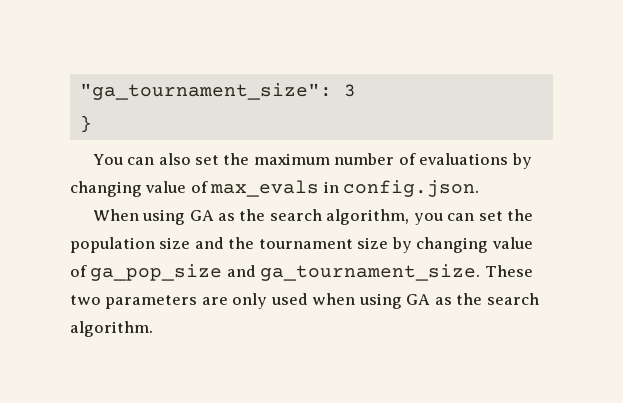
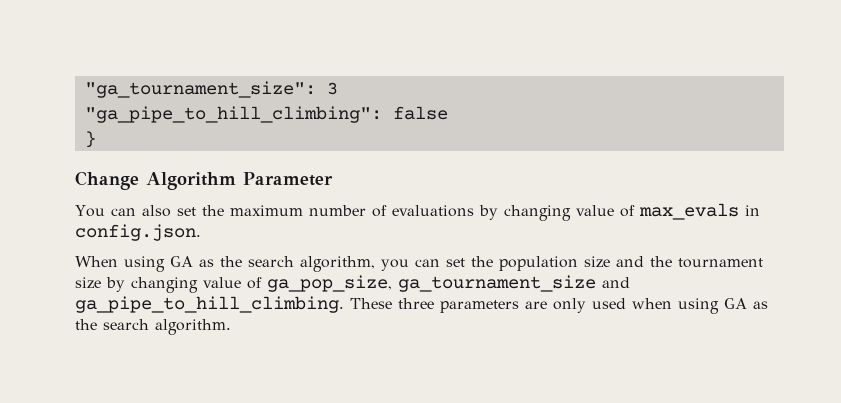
+ "ga_pipe_to_hill_climbing": false
+ Change Algorithm Parameter
- When using GA as the search algorithm, you can set the population size and the tournament size by changing value of ga_pop_size and ga_tournament_size. These two parameters are only used when using GA as the search algorithm.
+ When using GA as the search algorithm, you can set the population size and the tournament size by changing value of ga_pop_size, ga_tournament_size and ga_pipe_to_hill_climbing. These three parameters are only used when using GA as the search algorithm.

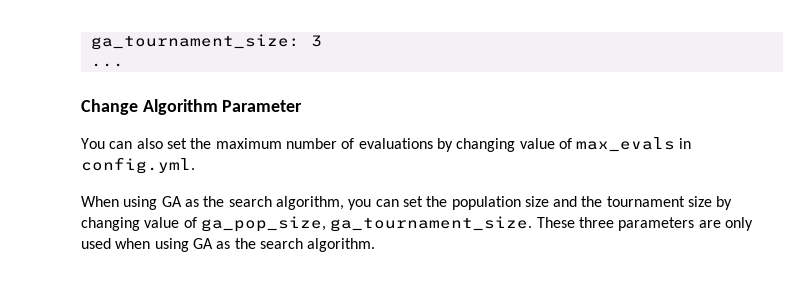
- "ga_tournament_size": 3
+ ga_tournament_size: 3
- "ga_pipe_to_hill_climbing": false
- }
+ ...
- You can also set the maximum number of evaluations by changing value of max_evals in config.json.
+ You can also set the maximum number of evaluations by changing value of max_evals in config.yml.
- When using GA as the search algorithm, you can set the population size and the tournament size by changing value of ga_pop_size, ga_tournament_size and ga_pipe_to_hill_climbing.
+ When using GA as the search algorithm, you can set the population size and the tournament size by changing value of ga_pop_size, ga_tournament_size.

